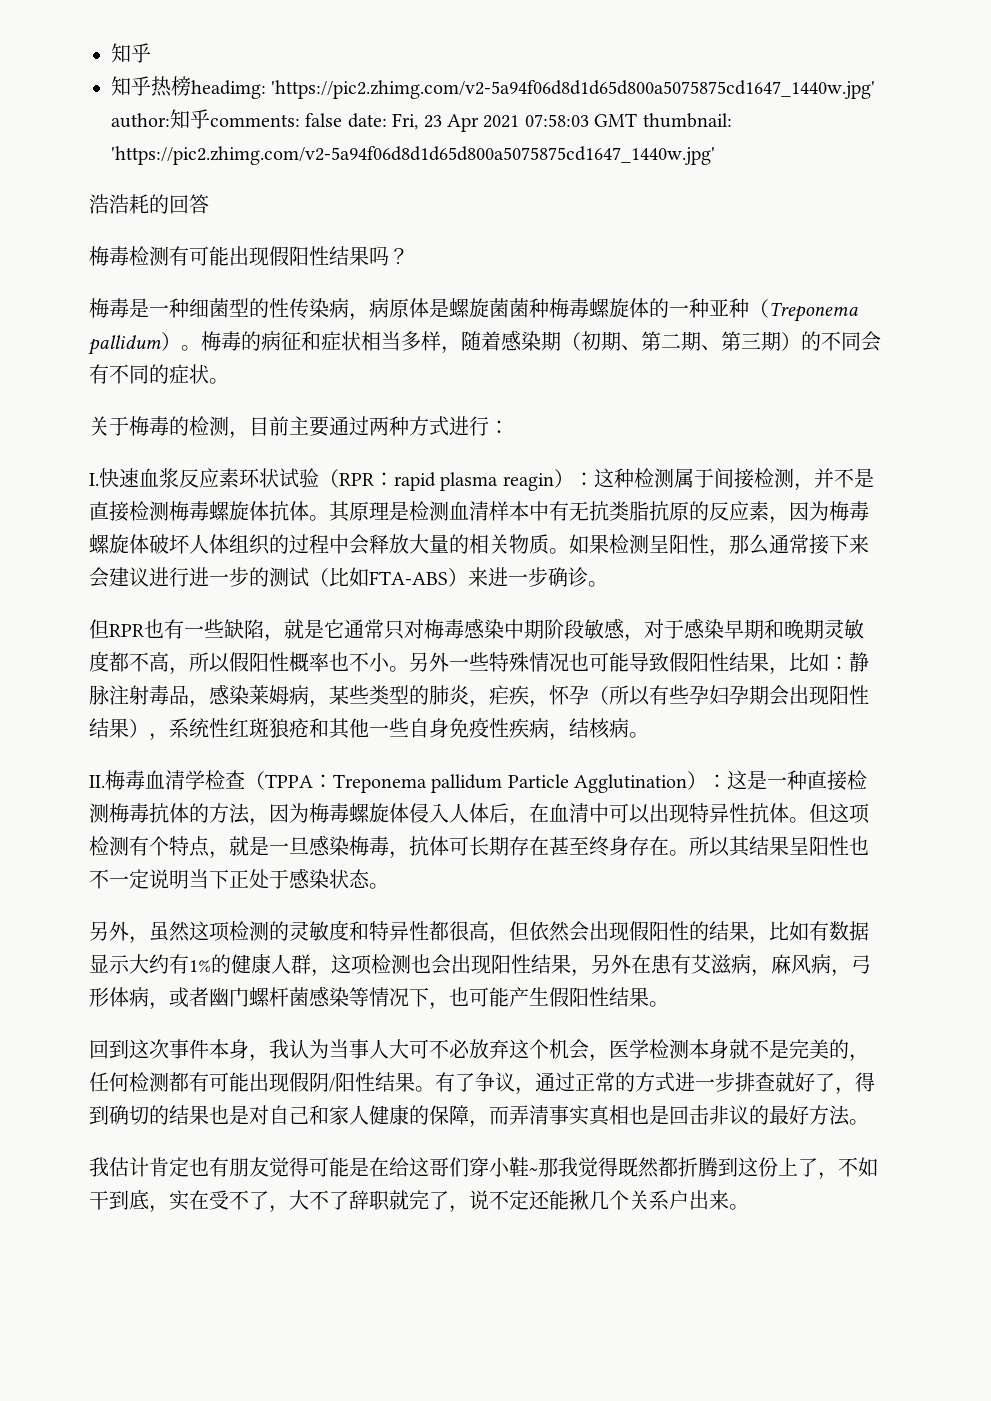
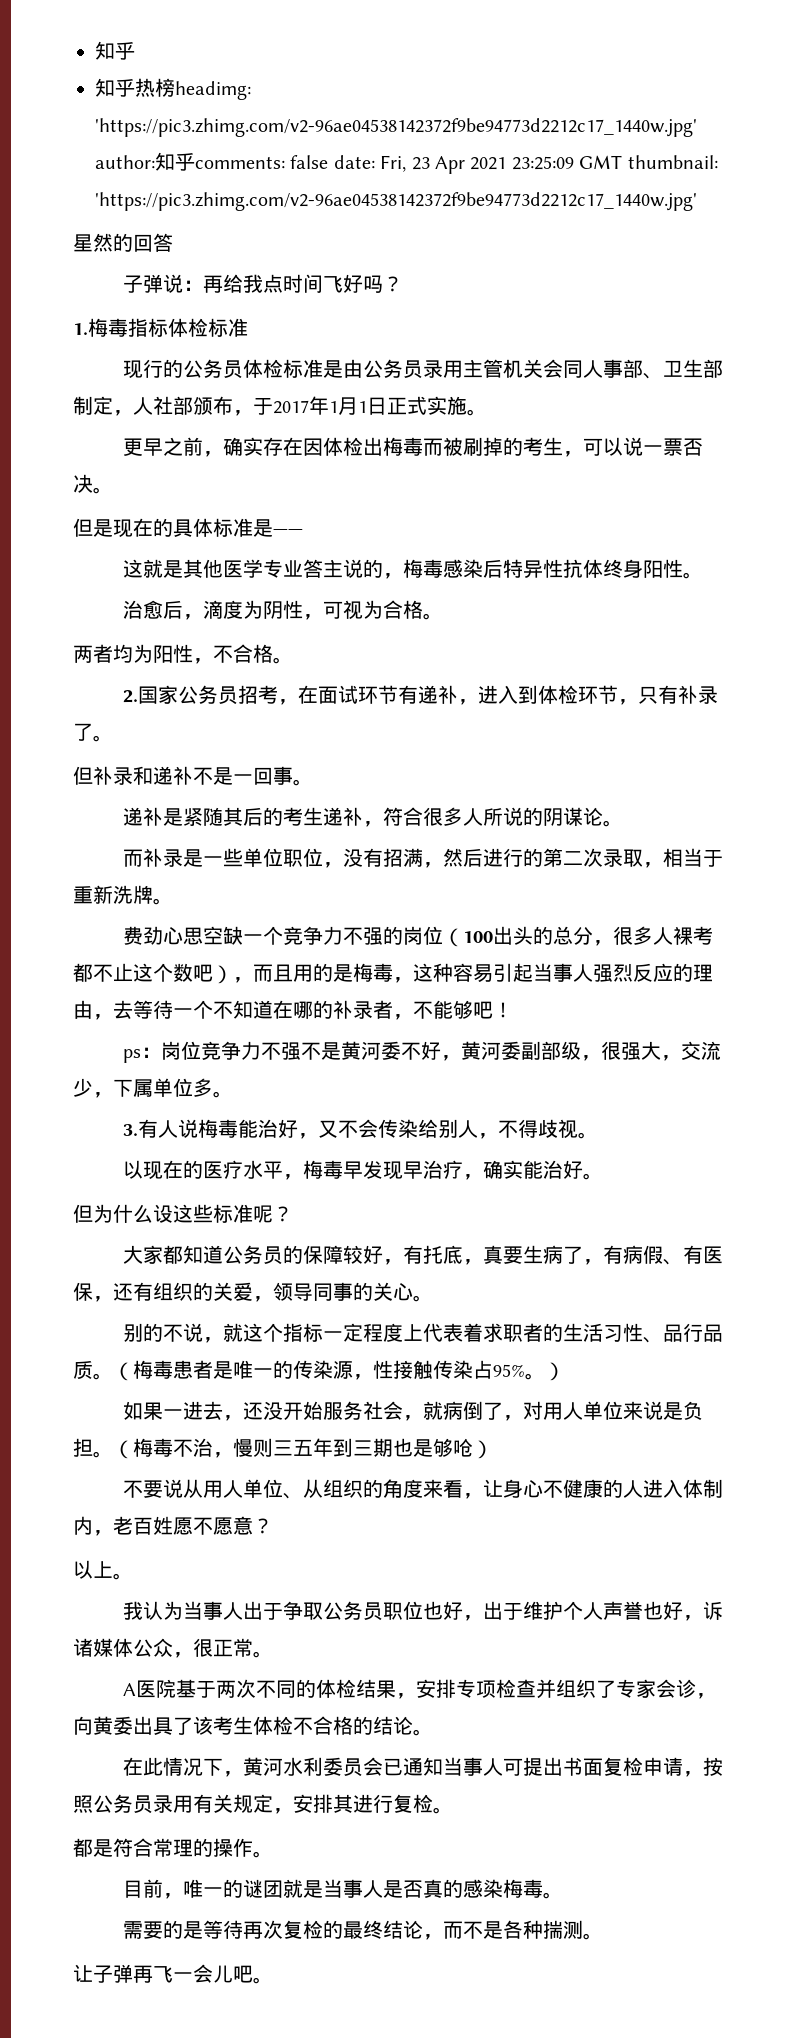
- 知乎热榜headimg: 'https://pic2.zhimg.com/v2-5a94f06d8d1d65d800a5075875cd1647_1440w.jpg' author:知乎comments: false date: Fri, 23 Apr 2021 07:58:03 GMT thumbnail: 'https://pic2.zhimg.com/v2-5a94f06d8d1d65d800a5075875cd1647_1440w.jpg'
- 浩浩耗的回答
+ 知乎热榜headimg: 'https://pic3.zhimg.com/v2-96ae04538142372f9be94773d2212c17_1440w.jpg' author:知乎comments: false date: Fri, 23 Apr 2021 23:25:09 GMT thumbnail: 'https://pic3.zhimg.com/v2-96ae04538142372f9be94773d2212c17_1440w.jpg'
+ 星然的回答
- 梅毒检测有可能出现假阳性结果吗？
- 梅毒是一种细菌型的性传染病，病原体是螺旋菌菌种梅毒螺旋体的一种亚种（Treponema pallidum）。梅毒的病征和症状相当多样，随着感染期（初期、第二期、第三期）的不同会有不同的症状。
- 关于梅毒的检测，目前主要通过两种方式进行：
- I.快速血浆反应素环状试验（RPR：rapid plasma reagin）：这种检测属于间接检测，并不是直接检测梅毒螺旋体抗体。其原理是检测血清样本中有无抗类脂抗原的反应素，因为梅毒螺旋体破坏人体组织的过程中会释放大量的相关物质。如果检测呈阳性，那么通常接下来会建议进行进一步的测试（比如FTA-ABS）来进一步确诊。
- 但RPR也有一些缺陷，就是它通常只对梅毒感染中期阶段敏感，对于感染早期和晚期灵敏度都不高，所以假阳性概率也不小。另外一些特殊情况也可能导致假阳性结果，比如：静脉注射毒品，感染莱姆病，某些类型的肺炎，疟疾，怀孕（所以有些孕妇孕期会出现阳性结果），系统性红斑狼疮和其他一些自身免疫性疾病，结核病。
- II.梅毒血清学检查（TPPA：Treponema pallidum Particle Agglutination）：这是一种直接检测梅毒抗体的方法，因为梅毒螺旋体侵入人体后，在血清中可以出现特异性抗体。但这项检测有个特点，就是一旦感染梅毒，抗体可长期存在甚至终身存在。所以其结果呈阳性也不一定说明当下正处于感染状态。
- 另外，虽然这项检测的灵敏度和特异性都很高，但依然会出现假阳性的结果，比如有数据显示大约有1%的健康人群，这项检测也会出现阳性结果，另外在患有艾滋病，麻风病，弓形体病，或者幽门螺杆菌感染等情况下，也可能产生假阳性结果。
- 回到这次事件本身，我认为当事人大可不必放弃这个机会，医学检测本身就不是完美的，任何检测都有可能出现假阴/阳性结果。有了争议，通过正常的方式进一步排查就好了，得到确切的结果也是对自己和家人健康的保障，而弄清事实真相也是回击非议的最好方法。
- 我估计肯定也有朋友觉得可能是在给这哥们穿小鞋~那我觉得既然都折腾到这份上了，不如干到底，实在受不了，大不了辞职就完了，说不定还能揪几个关系户出来。
+ 子弹说：再给我点时间飞好吗？
+ 1.梅毒指标体检标准
+ 现行的公务员体检标准是由公务员录用主管机关会同人事部、卫生部制定，人社部颁布，于2017年1月1日正式实施。
+ 更早之前，确实存在因体检出梅毒而被刷掉的考生，可以说一票否决。
+ 但是现在的具体标准是——
+ 这就是其他医学专业答主说的，梅毒感染后特异性抗体终身阳性。
+ 治愈后，滴度为阴性，可视为合格。
+ 两者均为阳性，不合格。
+ 2.国家公务员招考，在面试环节有递补，进入到体检环节，只有补录了。
+ 但补录和递补不是一回事。
+ 递补是紧随其后的考生递补，符合很多人所说的阴谋论。
+ 而补录是一些单位职位，没有招满，然后进行的第二次录取，相当于重新洗牌。
+ 费劲心思空缺一个竞争力不强的岗位（100出头的总分，很多人裸考都不止这个数吧），而且用的是梅毒，这种容易引起当事人强烈反应的理由，去等待一个不知道在哪的补录者，不能够吧！
+ ps：岗位竞争力不强不是黄河委不好，黄河委副部级，很强大，交流少，下属单位多。
+ 3.有人说梅毒能治好，又不会传染给别人，不得歧视。
+ 以现在的医疗水平，梅毒早发现早治疗，确实能治好。
+ 但为什么设这些标准呢？
+ 大家都知道公务员的保障较好，有托底，真要生病了，有病假、有医保，还有组织的关爱，领导同事的关心。
+ 别的不说，就这个指标一定程度上代表着求职者的生活习性、品行品质。（梅毒患者是唯一的传染源，性接触传染占95%。）
+ 如果一进去，还没开始服务社会，就病倒了，对用人单位来说是负担。（梅毒不治，慢则三五年到三期也是够呛）
+ 不要说从用人单位、从组织的角度来看，让身心不健康的人进入体制内，老百姓愿不愿意？
+ 以上。
+ 我认为当事人出于争取公务员职位也好，出于维护个人声誉也好，诉诸媒体公众，很正常。
+ A医院基于两次不同的体检结果，安排专项检查并组织了专家会诊，向黄委出具了该考生体检不合格的结论。
+ 在此情况下，黄河水利委员会已通知当事人可提出书面复检申请，按照公务员录用有关规定，安排其进行复检。
+ 都是符合常理的操作。
+ 目前，唯一的谜团就是当事人是否真的感染梅毒。
+ 需要的是等待再次复检的最终结论，而不是各种揣测。
+ 让子弹再飞一会儿吧。

